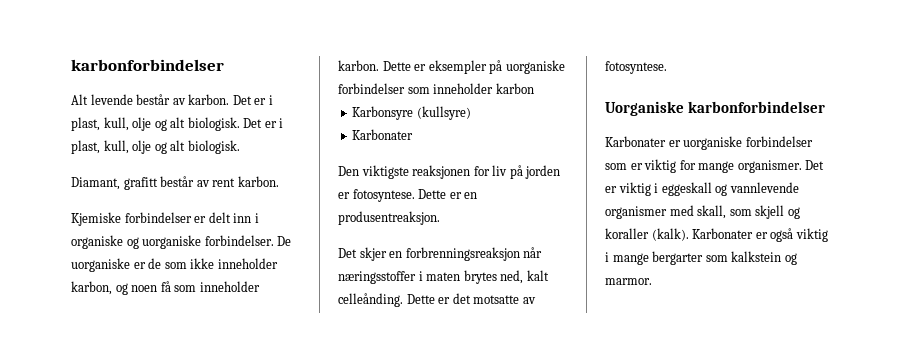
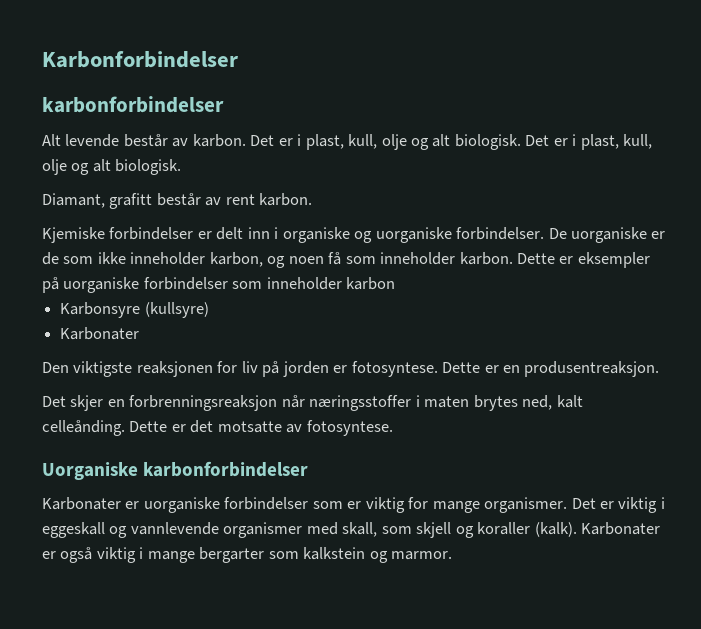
+ Karbonforbindelser

